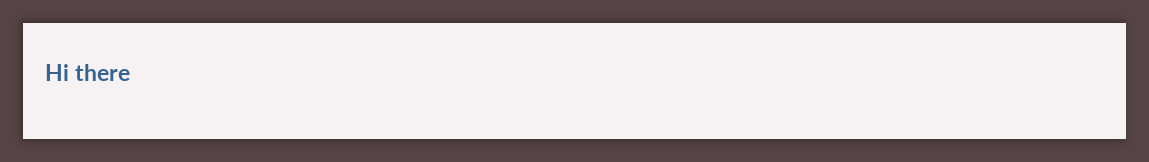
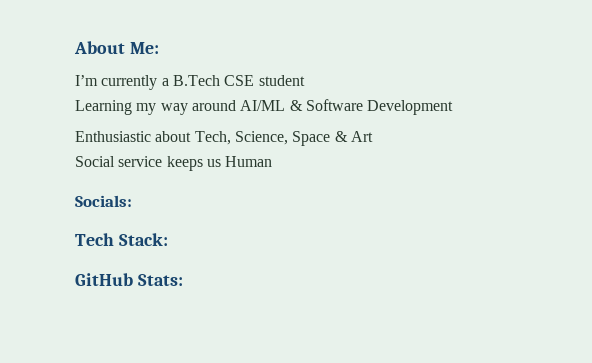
- Hi there
+ About Me:
+ I’m currently a B.Tech CSE student
+ Learning my way around AI/ML & Software Development
+ Enthusiastic about Tech, Science, Space & Art
+ Social service keeps us Human
+ Socials:
+ Tech Stack:
+ GitHub Stats:

